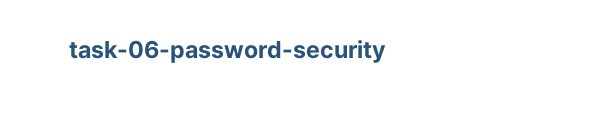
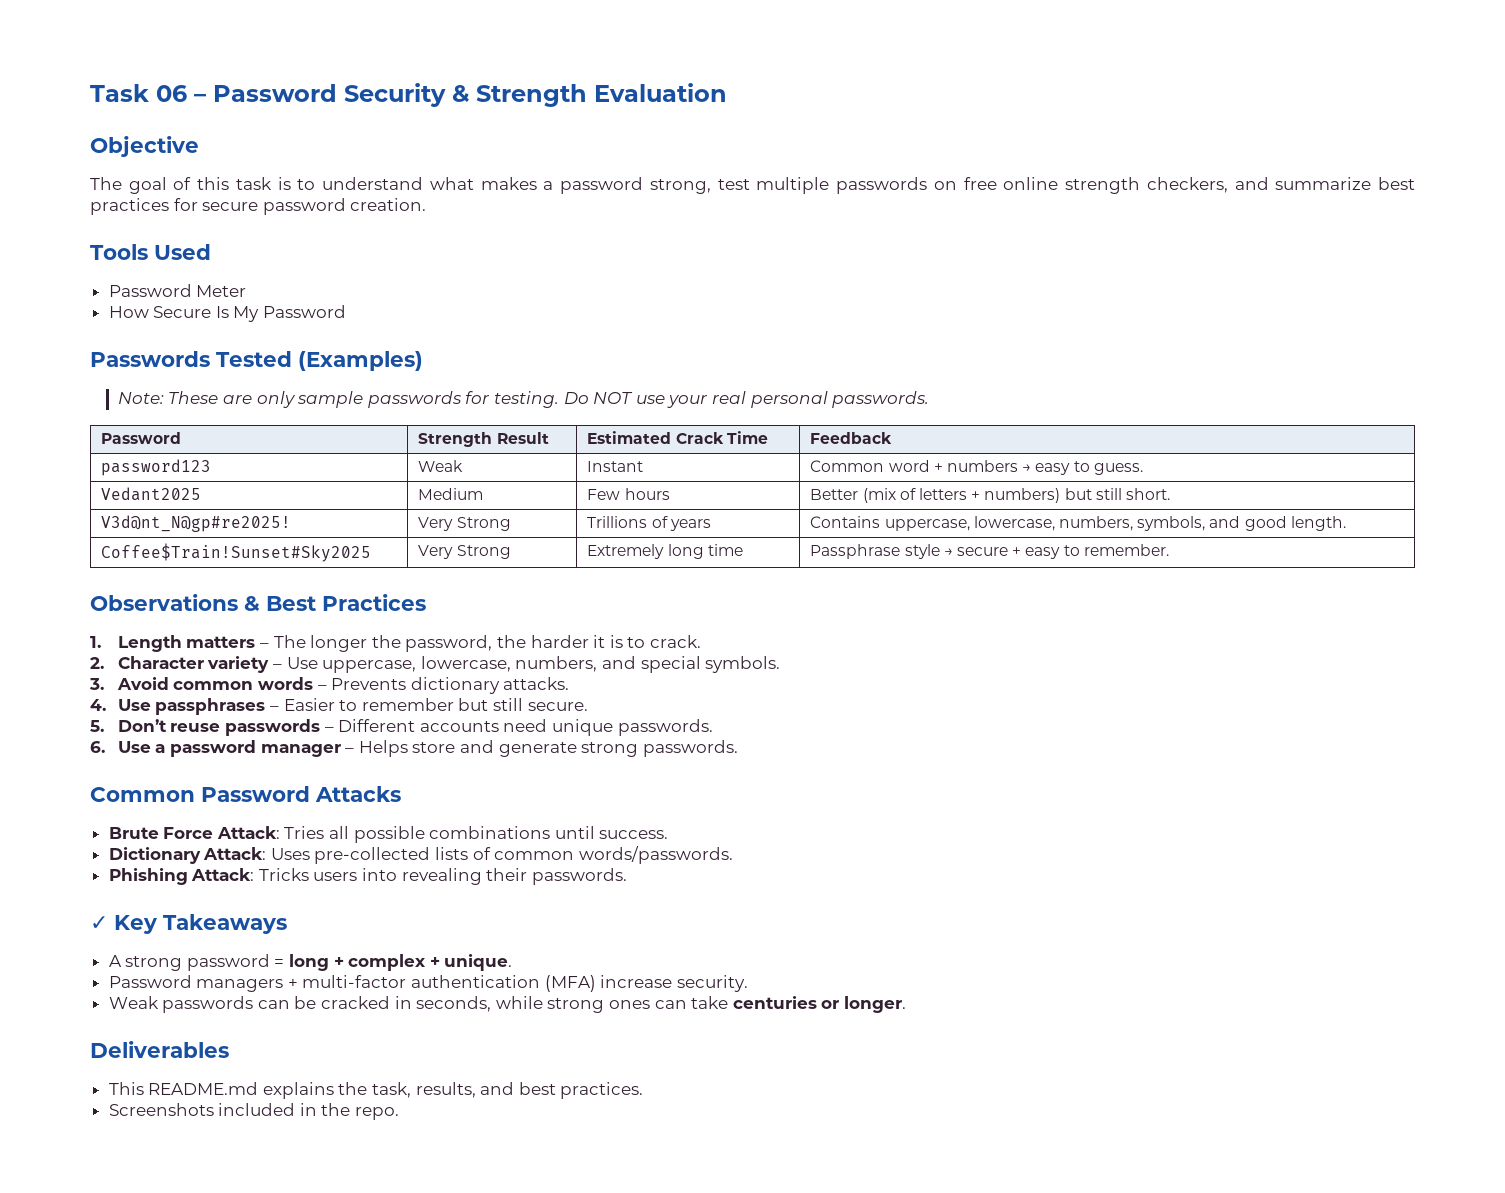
- task-06-password-security
+ Task 06 – Password Security & Strength Evaluation
+ Objective
+ The goal of this task is to understand what makes a password strong, test multiple passwords on free online strength checkers, and summarize best practices for secure password creation.
+ Tools Used
+ Password Meter
+ How Secure Is My Password
+ Passwords Tested (Examples)
+ Note: These are only sample passwords for testing. Do NOT use your real personal passwords.
+ Password | Strength Result | Estimated Crack Time | Feedback
+ password123 | Weak | Instant | Common word + numbers → easy to guess.
+ Vedant2025 | Medium | Few hours | Better (mix of letters + numbers) but still short.
+ V3d@nt_N@gp#re2025! | Very Strong | Trillions of years | Contains uppercase, lowercase, numbers, symbols, and good length.
+ Coffee$Train!Sunset#Sky2025 | Very Strong | Extremely long time | Passphrase style → secure + easy to remember.
+ Observations & Best Practices
+ 1. Length matters – The longer the password, the harder it is to crack.
+ 2. Character variety – Use uppercase, lowercase, numbers, and special symbols.
+ 3. Avoid common words – Prevents dictionary attacks.
+ 4. Use passphrases – Easier to remember but still secure.
+ 5. Don’t reuse passwords – Different accounts need unique passwords.
+ 6. Use a password manager – Helps store and generate strong passwords.
+ Common Password Attacks
+ Brute Force Attack: Tries all possible combinations until success.
+ Dictionary Attack: Uses pre-collected lists of common words/passwords.
+ Phishing Attack: Tricks users into revealing their passwords.
+ ✓ Key Takeaways
+ A strong password = long + complex + unique.
+ Password managers + multi-factor authentication (MFA) increase security.
+ Weak passwords can be cracked in seconds, while strong ones can take centuries or longer.
+ Deliverables
+ This README.md explains the task, results, and best practices.
+ Screenshots included in the repo.

